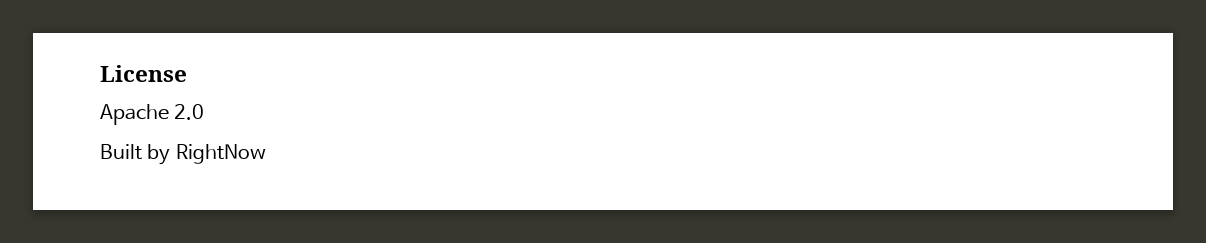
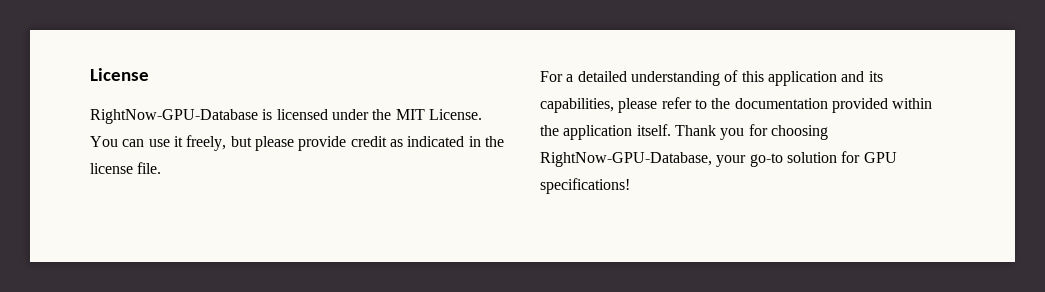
- Apache 2.0
- Built by RightNow
+ RightNow-GPU-Database is licensed under the MIT License. You can use it freely, but please provide credit as indicated in the license file.
+ For a detailed understanding of this application and its capabilities, please refer to the documentation provided within the application itself. Thank you for choosing RightNow-GPU-Database, your go-to solution for GPU specifications!

